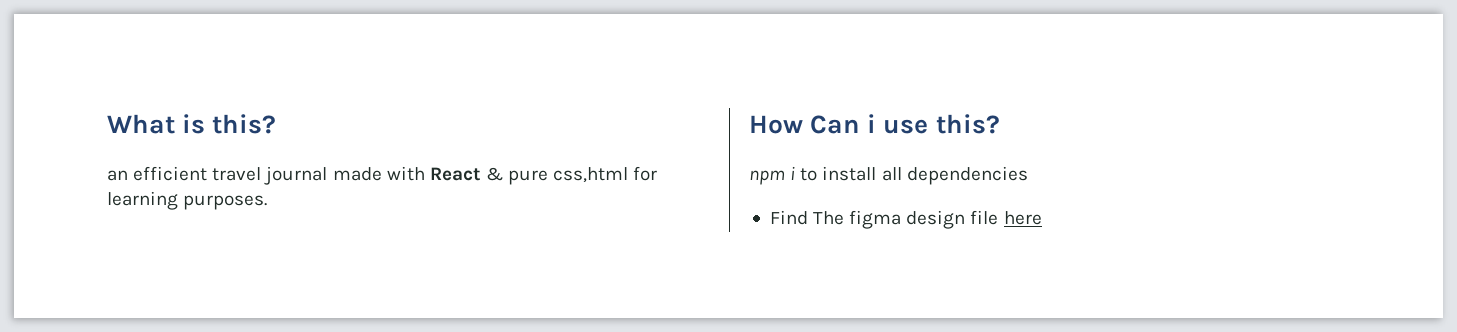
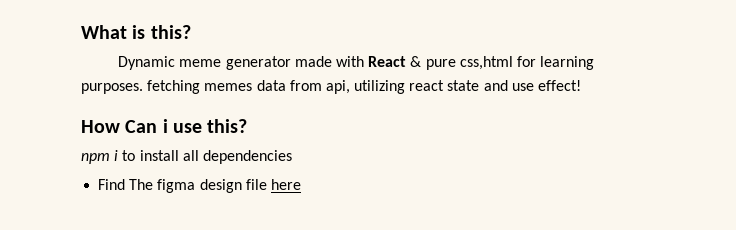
- an efficient travel journal made with React & pure css,html for learning purposes.
+ Dynamic meme generator made with React & pure css,html for learning purposes. fetching memes data from api, utilizing react state and use effect!

